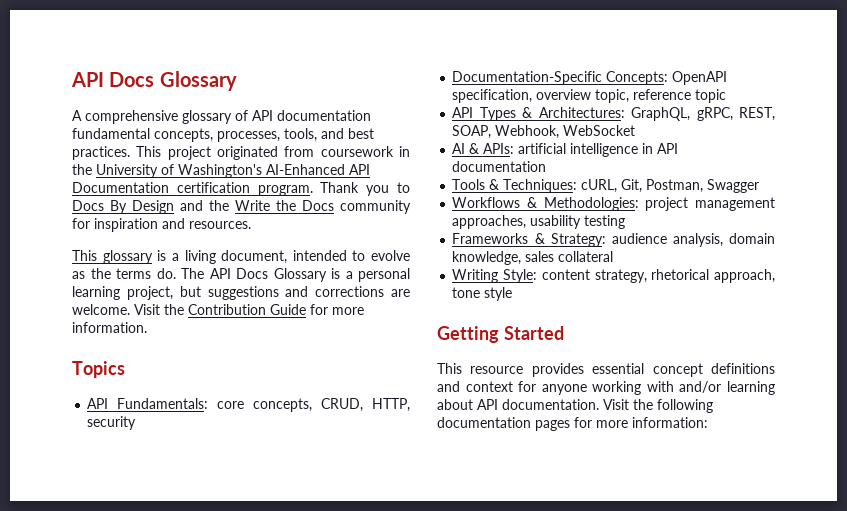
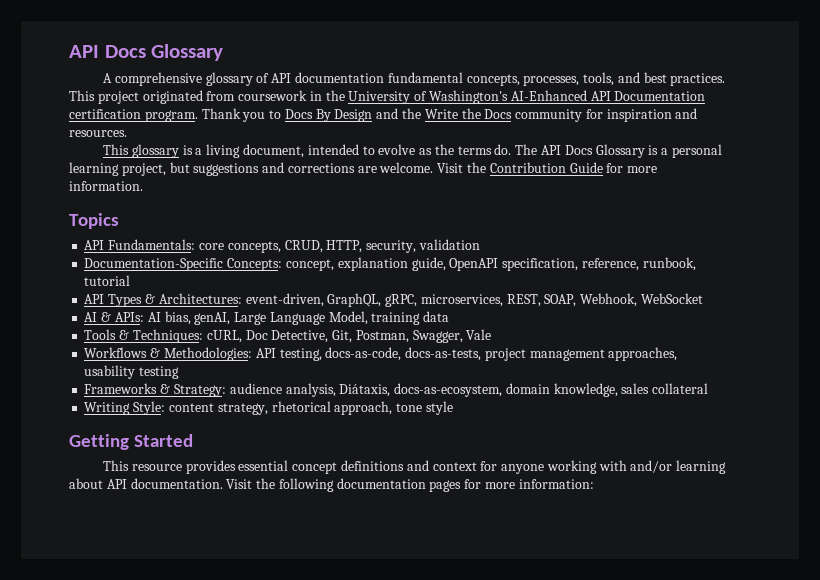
- API Fundamentals: core concepts, CRUD, HTTP, security
+ API Fundamentals: core concepts, CRUD, HTTP, security, validation
- Documentation-Specific Concepts: OpenAPI specification, overview topic, reference topic
+ Documentation-Specific Concepts: concept, explanation guide, OpenAPI specification, reference, runbook, tutorial
- API Types & Architectures: GraphQL, gRPC, REST, SOAP, Webhook, WebSocket
+ API Types & Architectures: event-driven, GraphQL, gRPC, microservices, REST, SOAP, Webhook, WebSocket
- AI & APIs: artificial intelligence in API documentation
- Tools & Techniques: cURL, Git, Postman, Swagger
+ AI & APIs: AI bias, genAI, Large Language Model, training data
+ Tools & Techniques: cURL, Doc Detective, Git, Postman, Swagger, Vale
- Workflows & Methodologies: project management approaches, usability testing
+ Workflows & Methodologies: API testing, docs-as-code, docs-as-tests, project management approaches, usability testing
- Frameworks & Strategy: audience analysis, domain knowledge, sales collateral
+ Frameworks & Strategy: audience analysis, Diátaxis, docs-as-ecosystem, domain knowledge, sales collateral

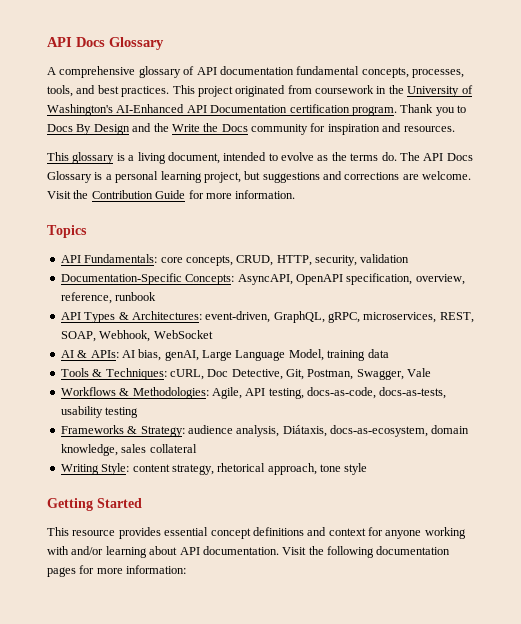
- Documentation-Specific Concepts: concept, explanation guide, OpenAPI specification, reference, runbook, tutorial
+ Documentation-Specific Concepts: AsyncAPI, OpenAPI specification, overview, reference, runbook
- Workflows & Methodologies: API testing, docs-as-code, docs-as-tests, project management approaches, usability testing
+ Workflows & Methodologies: Agile, API testing, docs-as-code, docs-as-tests, usability testing

